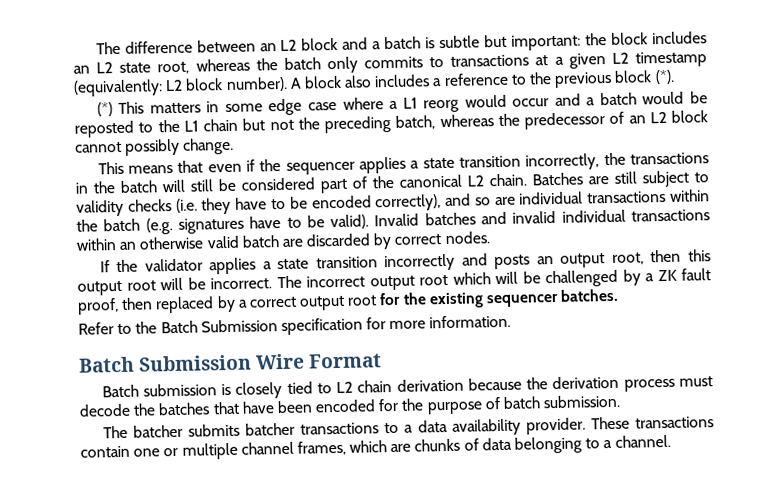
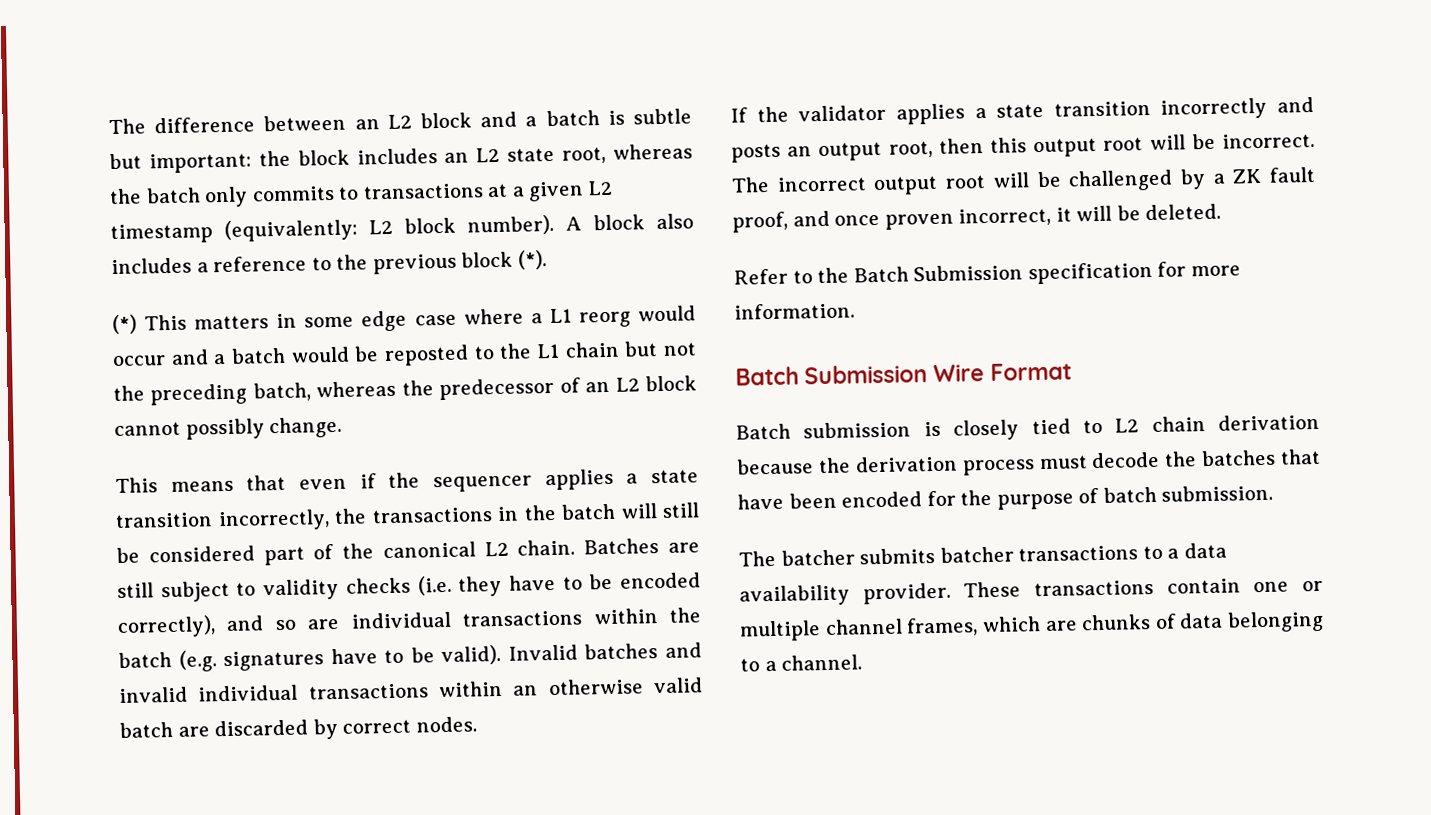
- The incorrect output root which will be challenged by a ZK fault proof, then replaced by a correct output root for the existing sequencer batches.
+ The incorrect output root will be challenged by a ZK fault proof, and once proven incorrect, it will be deleted.

